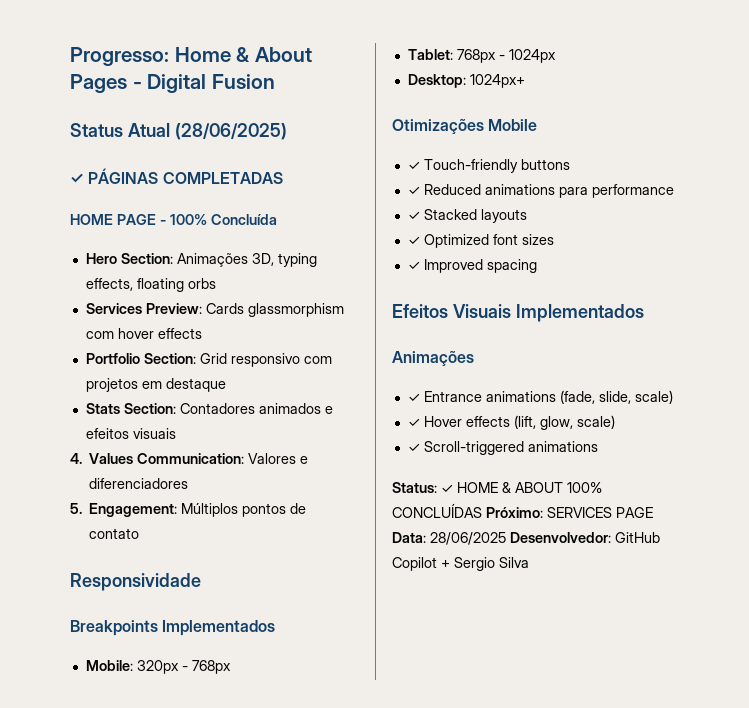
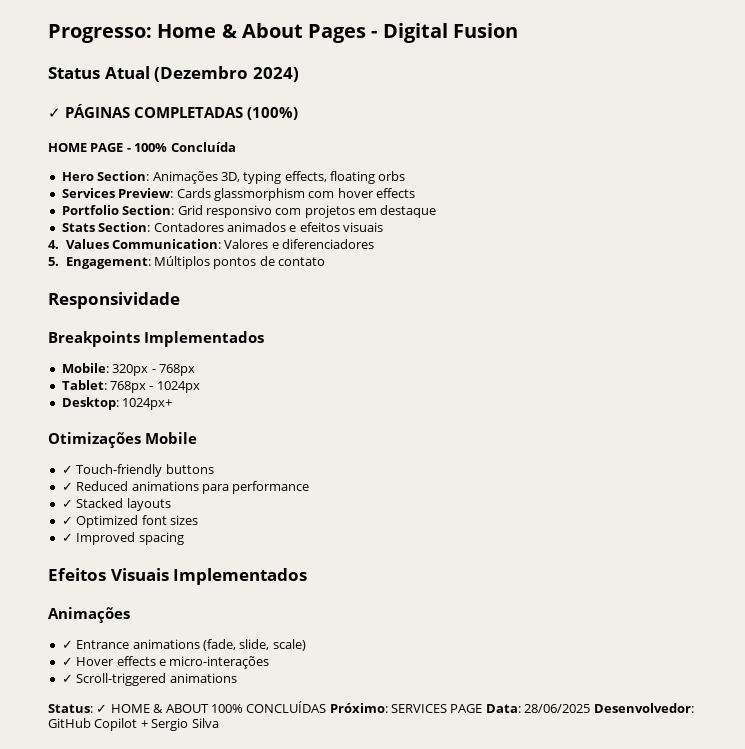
- Status Atual (28/06/2025)
+ Status Atual (Dezembro 2024)
- ✓ PÁGINAS COMPLETADAS
+ ✓ PÁGINAS COMPLETADAS (100%)
- ✓ Hover effects (lift, glow, scale)
+ ✓ Hover effects e micro-interações

